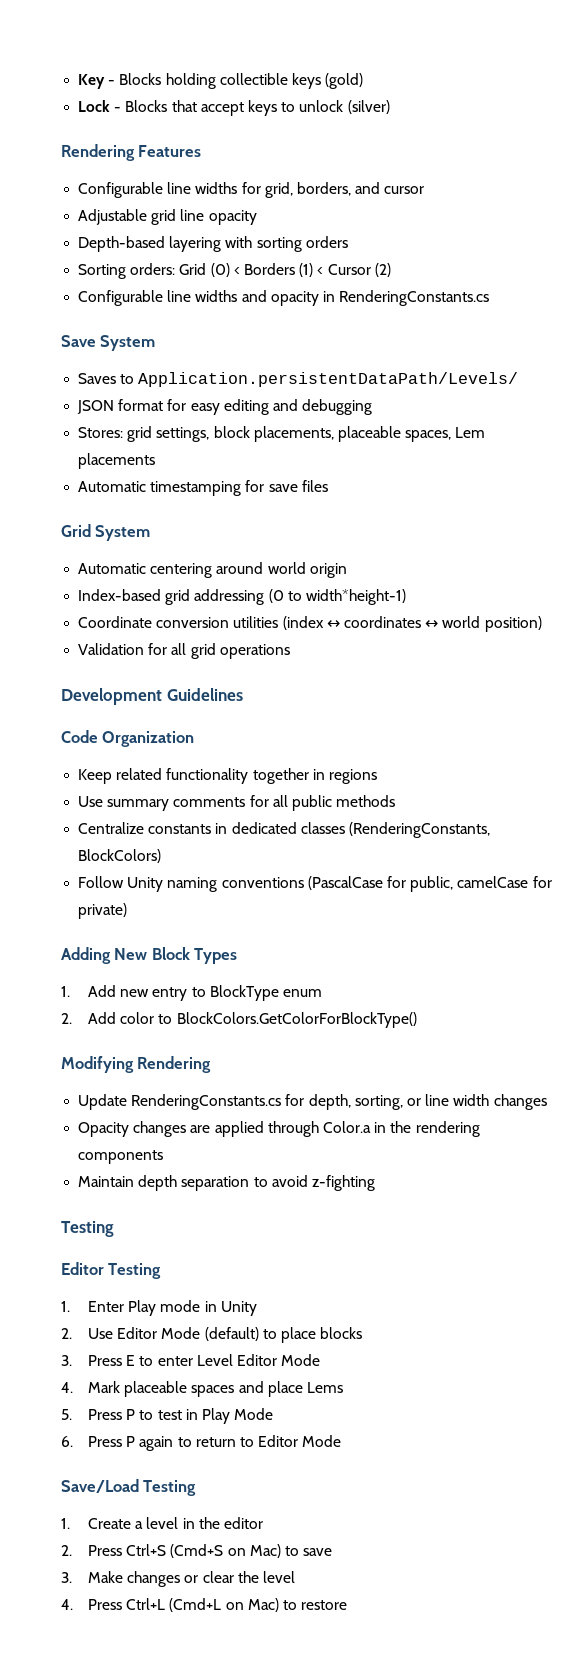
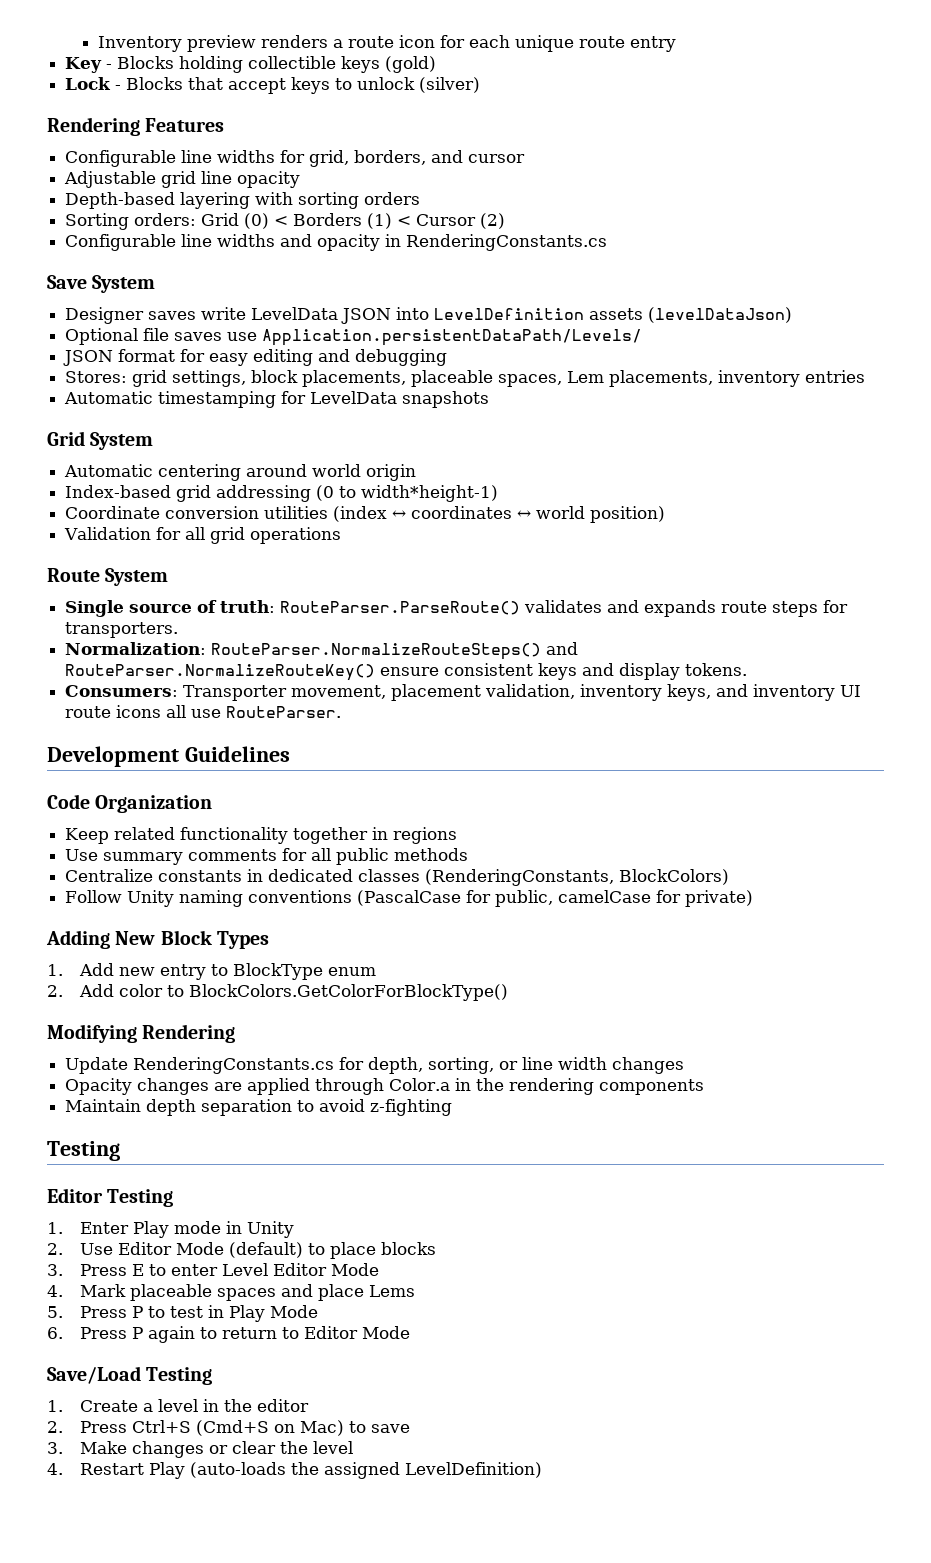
+ Inventory preview renders a route icon for each unique route entry
- Saves to Application.persistentDataPath/Levels/
+ Designer saves write LevelData JSON into LevelDefinition assets (levelDataJson)
+ Optional file saves use Application.persistentDataPath/Levels/
- Stores: grid settings, block placements, placeable spaces, Lem placements
+ Stores: grid settings, block placements, placeable spaces, Lem placements, inventory entries
- Automatic timestamping for save files
+ Automatic timestamping for LevelData snapshots
+ Route System
+ Single source of truth: RouteParser.ParseRoute() validates and expands route steps for transporters.
+ Normalization: RouteParser.NormalizeRouteSteps() and RouteParser.NormalizeRouteKey() ensure consistent keys and display tokens.
+ Consumers: Transporter movement, placement validation, inventory keys, and inventory UI route icons all use RouteParser.
- 4. Press Ctrl+L (Cmd+L on Mac) to restore
+ 4. Restart Play (auto-loads the assigned LevelDefinition)

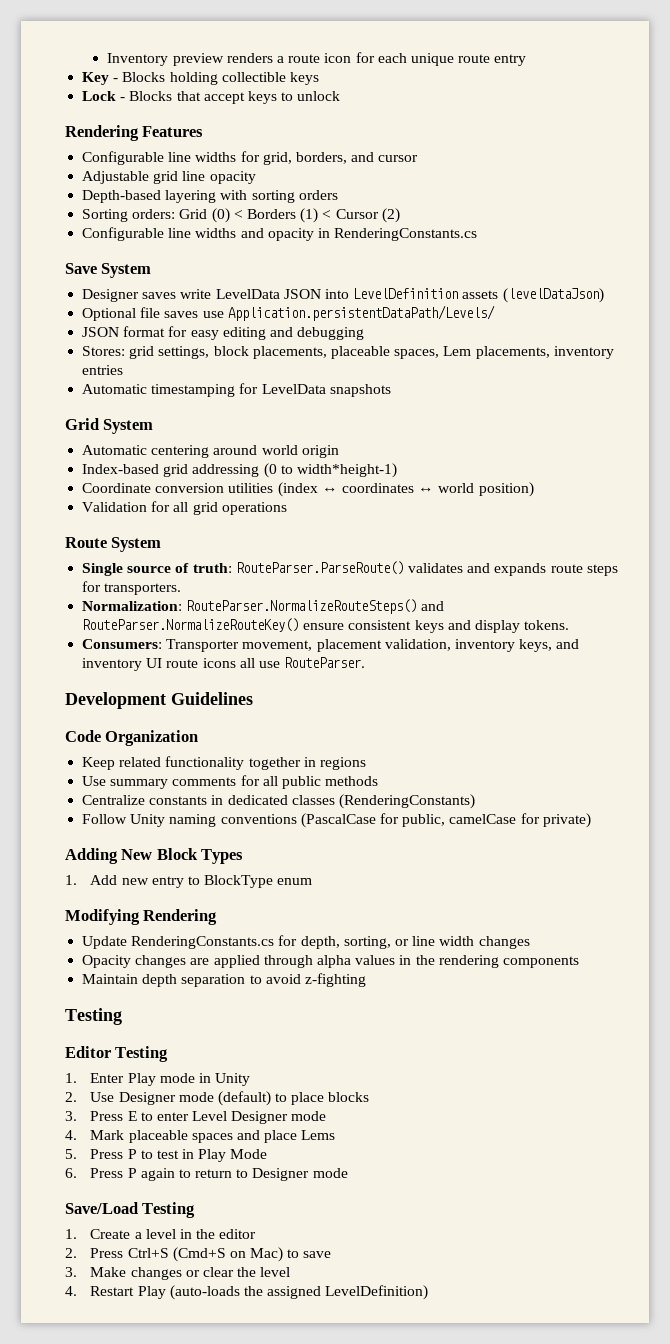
- Key - Blocks holding collectible keys (gold)
+ Key - Blocks holding collectible keys
- Lock - Blocks that accept keys to unlock (silver)
+ Lock - Blocks that accept keys to unlock
- Centralize constants in dedicated classes (RenderingConstants, BlockColors)
+ Centralize constants in dedicated classes (RenderingConstants)
- 2. Add color to BlockColors.GetColorForBlockType()
- Opacity changes are applied through Color.a in the rendering components
+ Opacity changes are applied through alpha values in the rendering components
- 2. Use Editor Mode (default) to place blocks
+ 2. Use Designer mode (default) to place blocks
- 3. Press E to enter Level Editor Mode
+ 3. Press E to enter Level Designer mode
- 6. Press P again to return to Editor Mode
+ 6. Press P again to return to Designer mode

